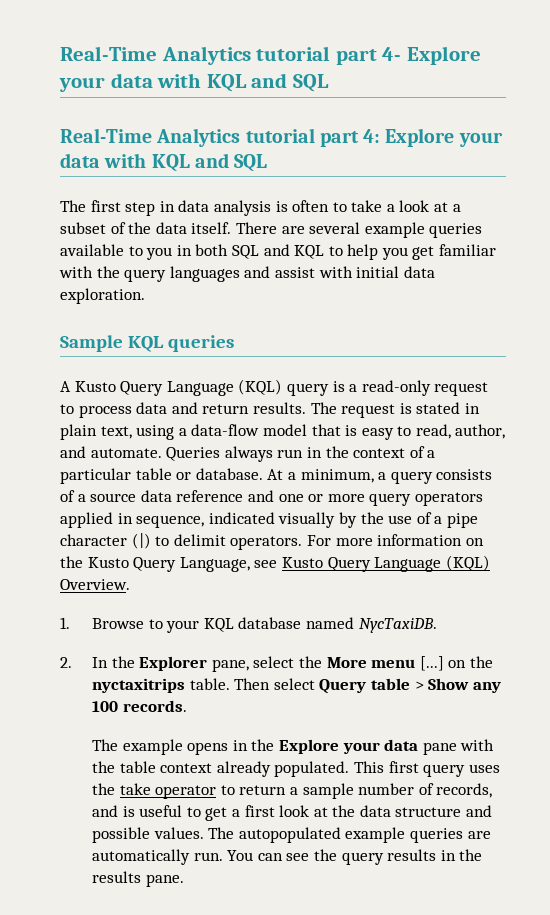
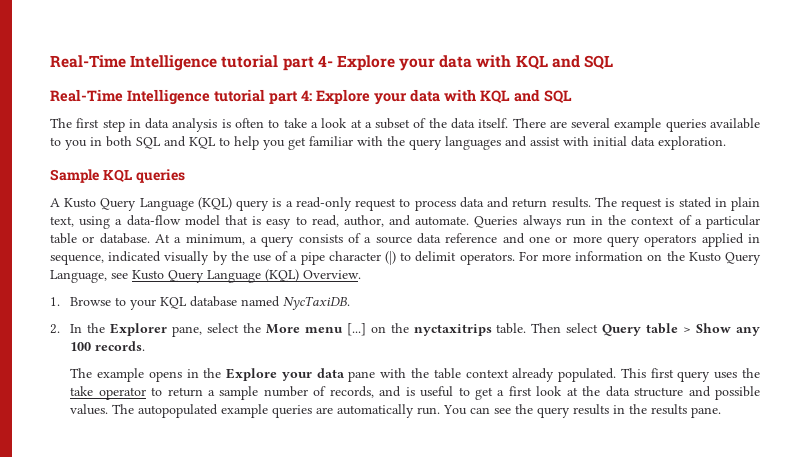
- Real-Time Analytics tutorial part 4- Explore your data with KQL and SQL
+ Real-Time Intelligence tutorial part 4- Explore your data with KQL and SQL
- Real-Time Analytics tutorial part 4: Explore your data with KQL and SQL
+ Real-Time Intelligence tutorial part 4: Explore your data with KQL and SQL

